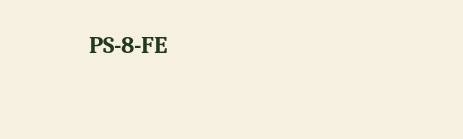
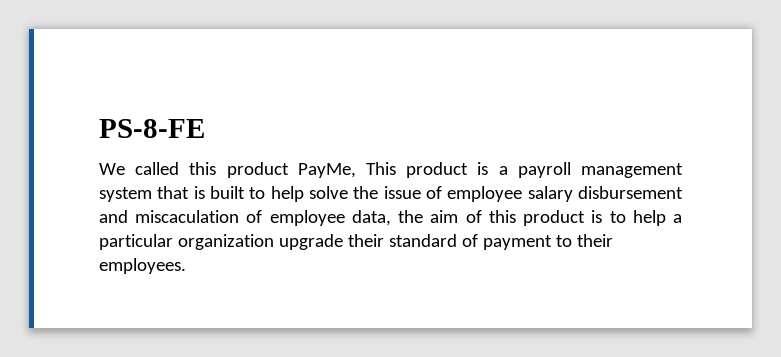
+ We called this product PayMe, This product is a payroll management system that is built to help solve the issue of employee salary disbursement and miscaculation of employee data, the aim of this product is to help a particular organization upgrade their standard of payment to their employees.

